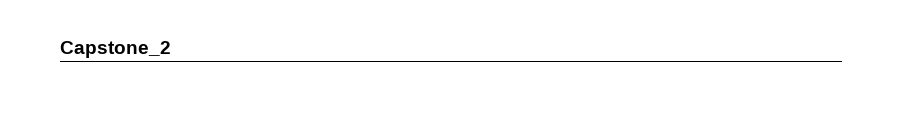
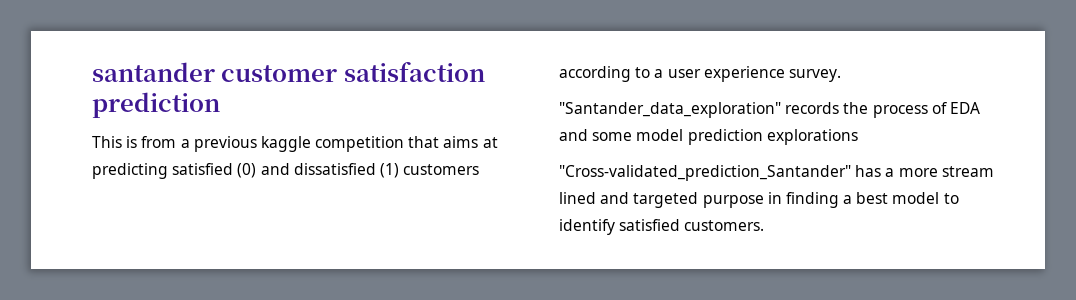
- Capstone_2
+ santander customer satisfaction prediction
+ This is from a previous kaggle competition that aims at predicting satisfied (0) and dissatisfied (1) customers according to a user experience survey.
+ "Santander_data_exploration" records the process of EDA and some model prediction explorations
+ "Cross-validated_prediction_Santander" has a more stream lined and targeted purpose in finding a best model to identify satisfied customers.

